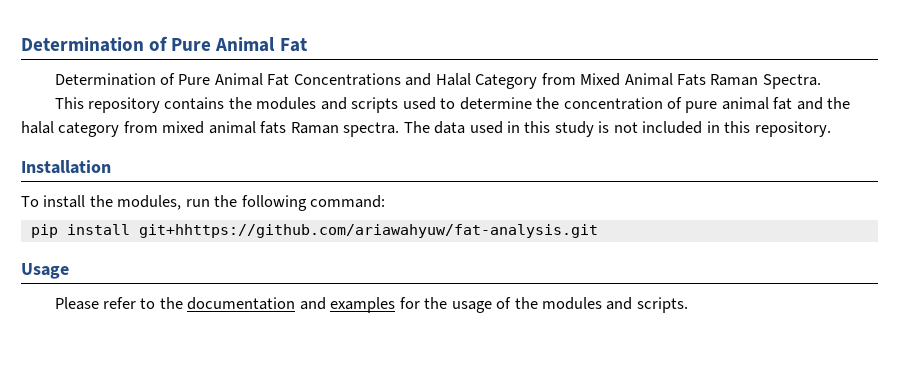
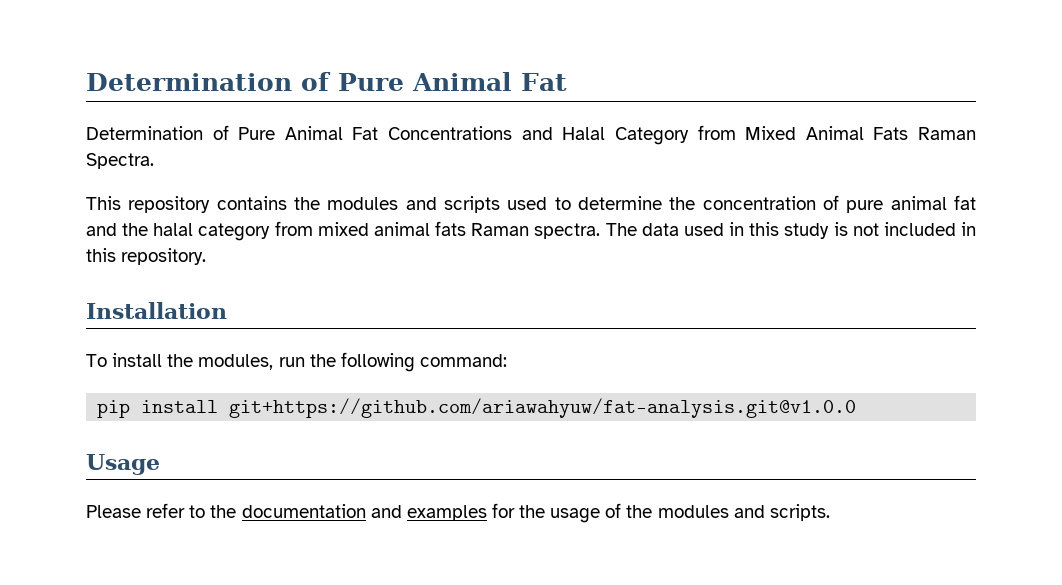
- pip install git+hhttps://github.com/ariawahyuw/fat-analysis.git
+ pip install git+https://github.com/ariawahyuw/fat-analysis.git@v1.0.0

